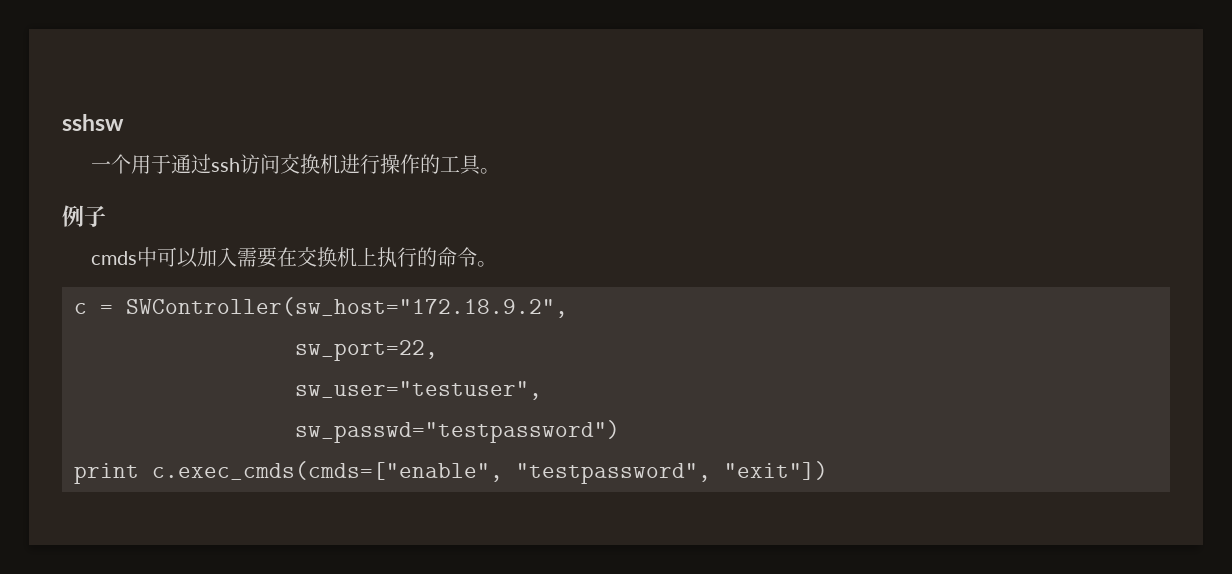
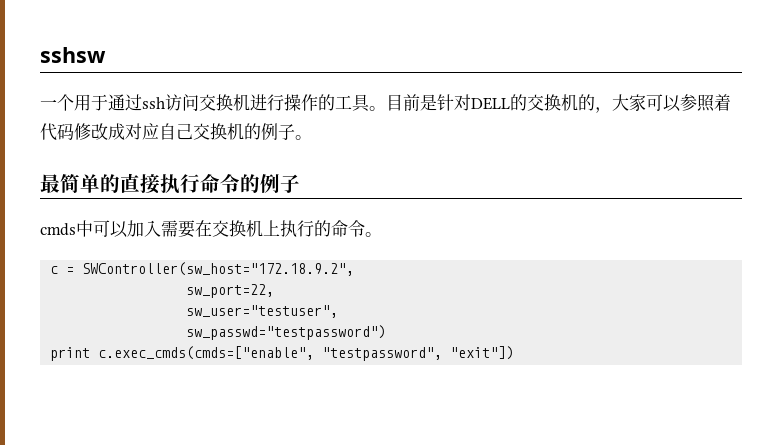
- 一个用于通过ssh访问交换机进行操作的工具。
- 例子
+ 一个用于通过ssh访问交换机进行操作的工具。目前是针对DELL的交换机的，大家可以参照着代码修改成对应自己交换机的例子。
+ 最简单的直接执行命令的例子

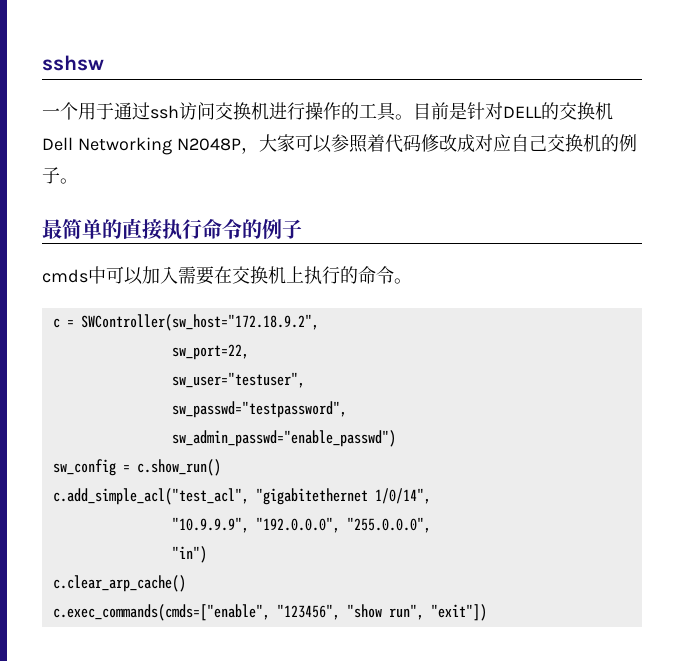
- 目前是针对DELL的交换机的，大家可以参照着代码修改成对应自己交换机的例子。
+ 目前是针对DELL的交换机Dell Networking N2048P，大家可以参照着代码修改成对应自己交换机的例子。
- sw_passwd="testpassword")
- print c.exec_cmds(cmds=["enable", "testpassword", "exit"])
+ sw_passwd="testpassword",
+ sw_admin_passwd="enable_passwd")
+ sw_config = c.show_run()
+ c.add_simple_acl("test_acl", "gigabitethernet 1/0/14",
+ "10.9.9.9", "192.0.0.0", "255.0.0.0",
+ "in")
+ c.clear_arp_cache()
+ c.exec_commands(cmds=["enable", "123456", "show run", "exit"])

